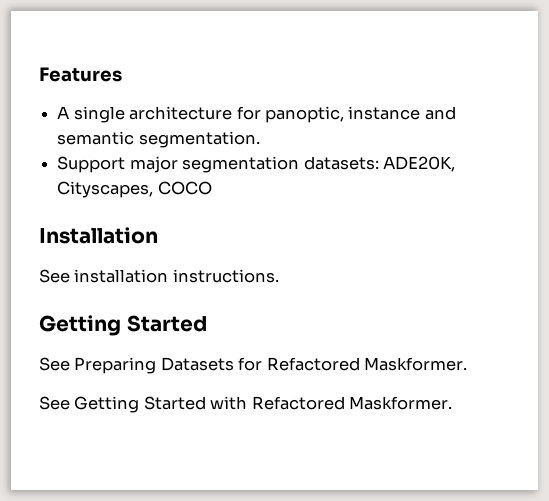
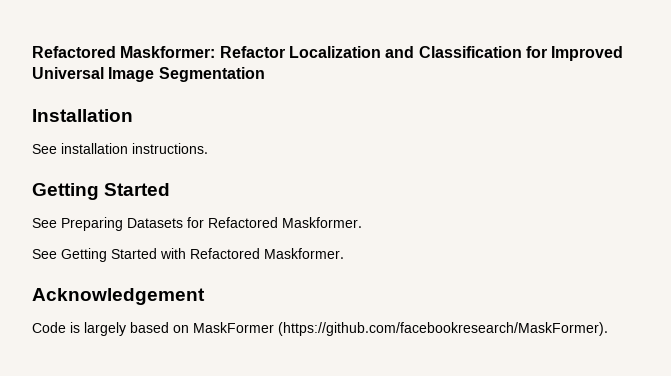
- Features
- A single architecture for panoptic, instance and semantic segmentation.
- Support major segmentation datasets: ADE20K, Cityscapes, COCO
+ Refactored Maskformer: Refactor Localization and Classification for Improved Universal Image Segmentation
+ Acknowledgement
+ Code is largely based on MaskFormer (https://github.com/facebookresearch/MaskFormer).

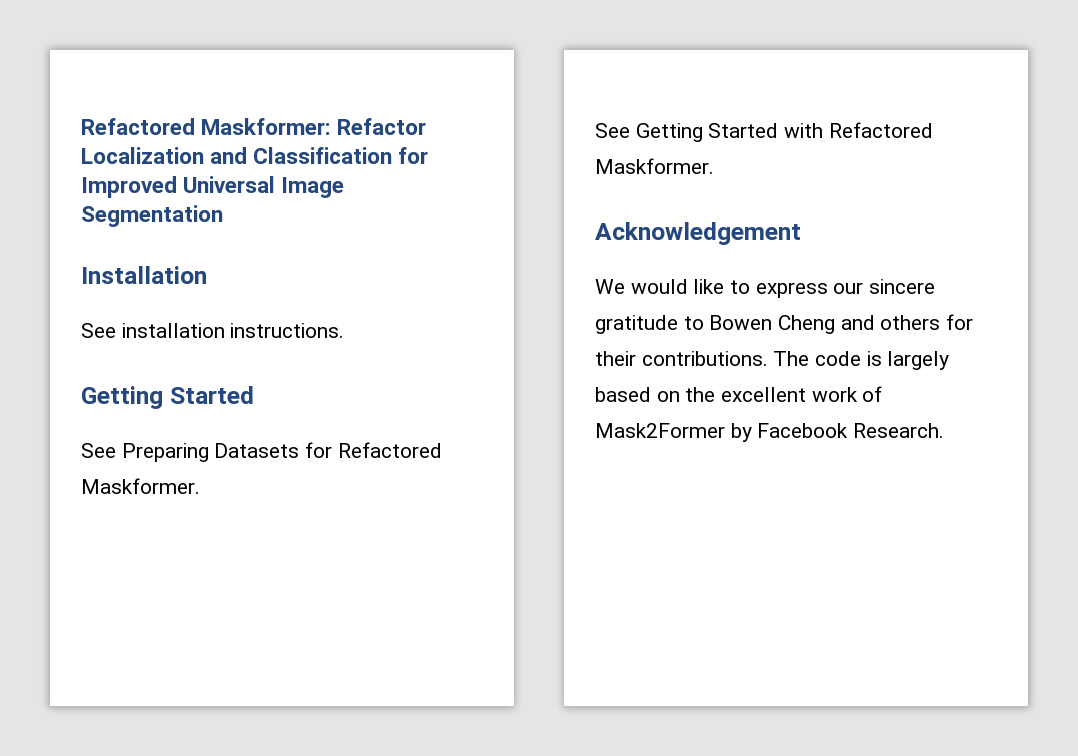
- Code is largely based on MaskFormer (https://github.com/facebookresearch/MaskFormer).
+ We would like to express our sincere gratitude to Bowen Cheng and others for their contributions. The code is largely based on the excellent work of Mask2Former by Facebook Research.

